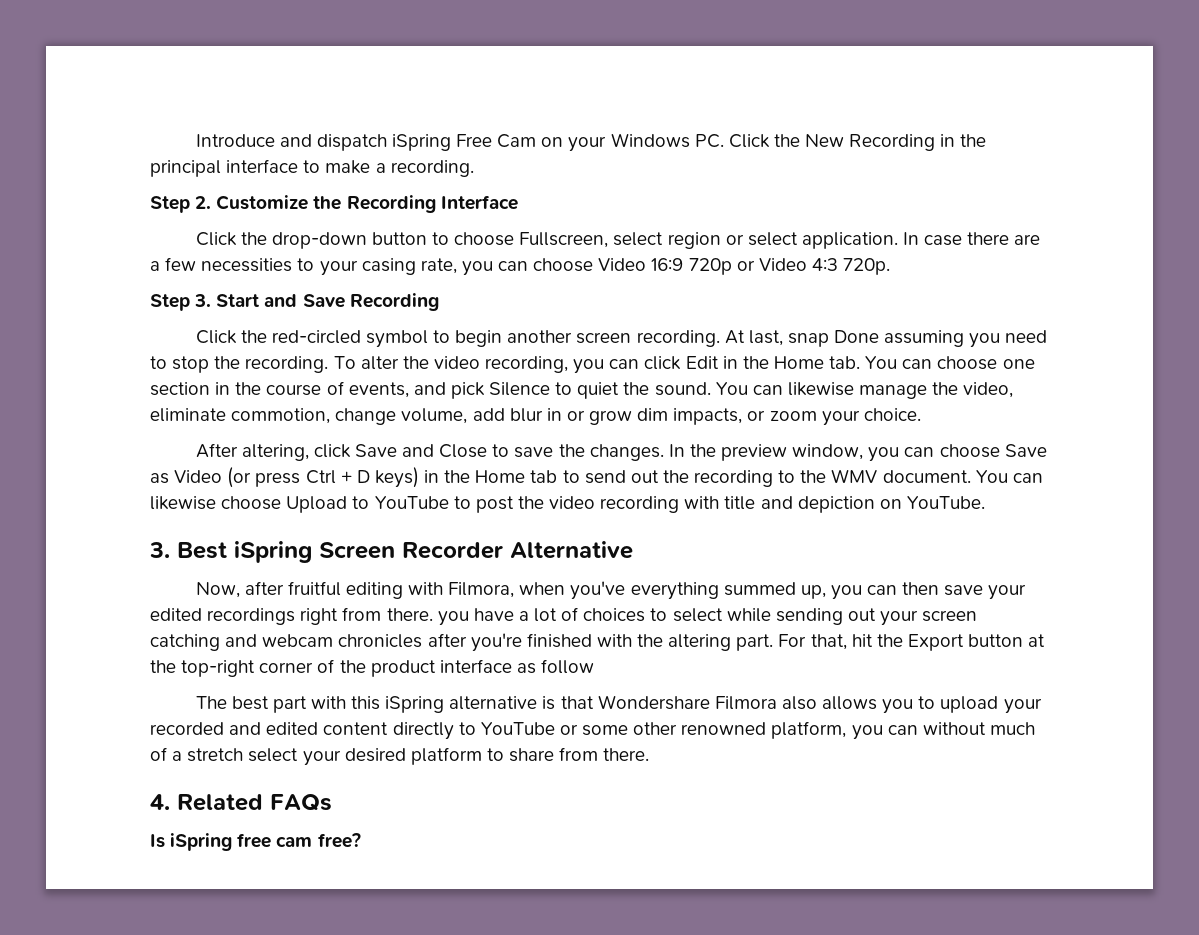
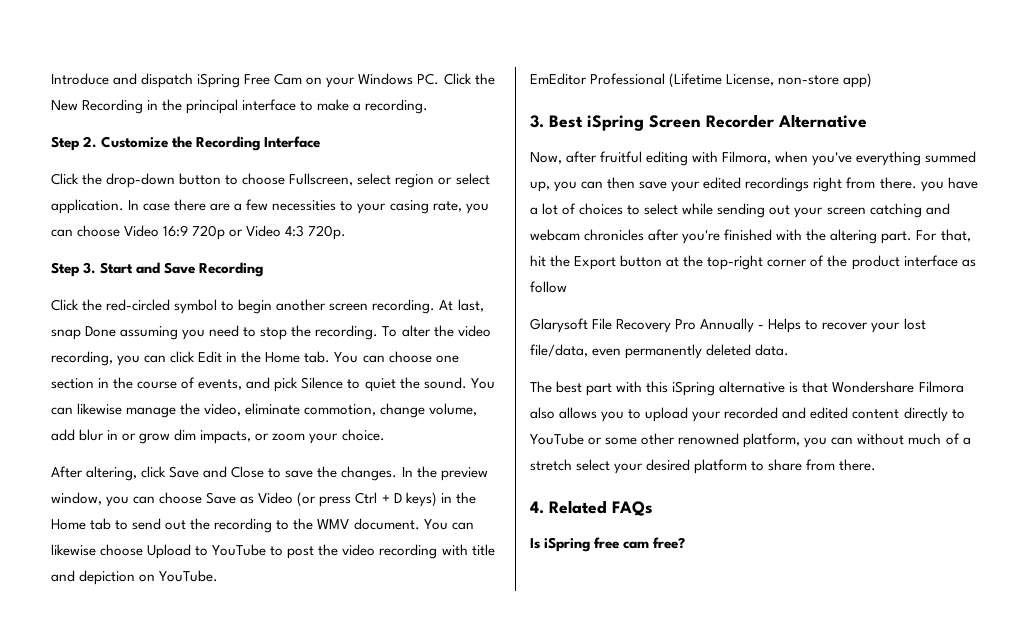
+ EmEditor Professional (Lifetime License, non-store app)
+ Glarysoft File Recovery Pro Annually - Helps to recover your lost file/data, even permanently deleted data.

